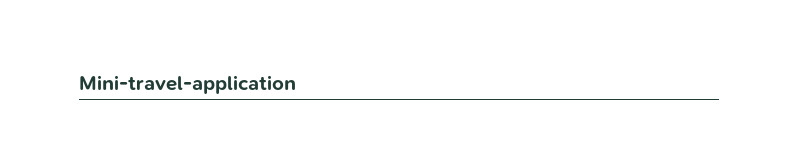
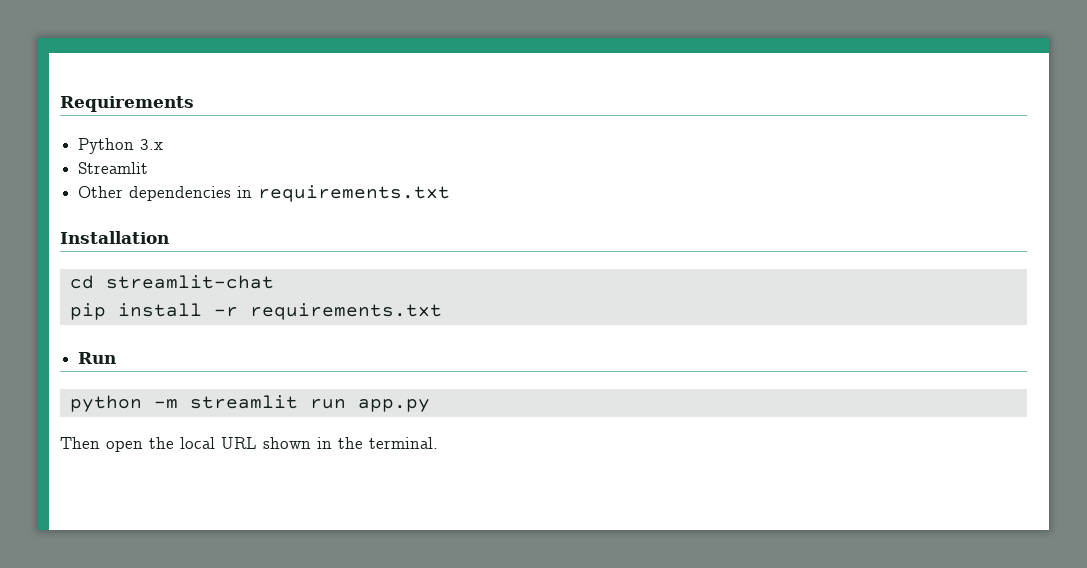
- Mini-travel-application
+ Requirements
+ Python 3.x
+ Streamlit
+ Other dependencies in requirements.txt
+ Installation
+ cd streamlit-chat
+ pip install -r requirements.txt
+ Run
+ python -m streamlit run app.py
+ Then open the local URL shown in the terminal.

